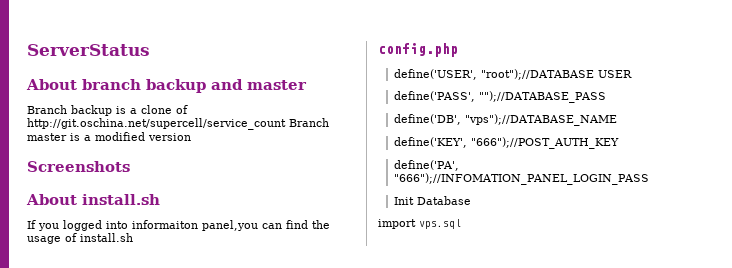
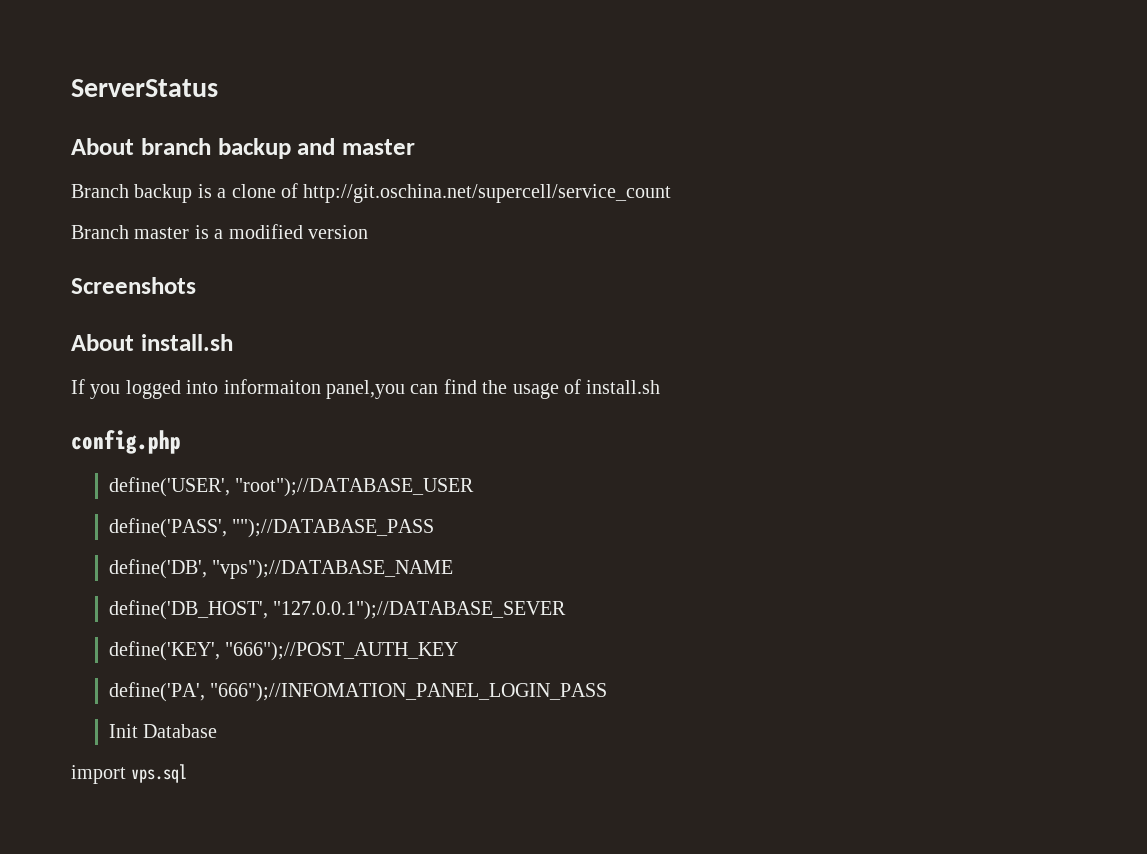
- Branch backup is a clone of http://git.oschina.net/supercell/service_count Branch master is a modified version
+ Branch backup is a clone of http://git.oschina.net/supercell/service_count
+ Branch master is a modified version
- define('USER', "root");//DATABASE USER
+ define('USER', "root");//DATABASE_USER
+ define('DB_HOST', "127.0.0.1");//DATABASE_SEVER

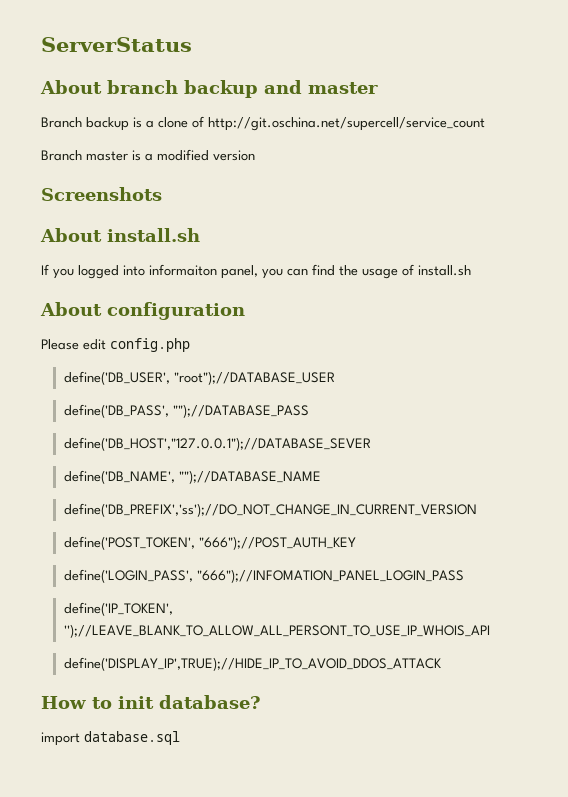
- If you logged into informaiton panel,you can find the usage of install.sh
+ If you logged into informaiton panel, you can find the usage of install.sh
- config.php
+ About configuration
+ Please edit config.php
- define('USER', "root");//DATABASE_USER
+ define('DB_USER', "root");//DATABASE_USER
- define('PASS', "");//DATABASE_PASS
+ define('DB_PASS', "");//DATABASE_PASS
- define('DB', "vps");//DATABASE_NAME
- define('DB_HOST', "127.0.0.1");//DATABASE_SEVER
- define('KEY', "666");//POST_AUTH_KEY
+ define('DB_HOST',"127.0.0.1");//DATABASE_SEVER
+ define('DB_NAME', "");//DATABASE_NAME
+ define('DB_PREFIX','ss');//DO_NOT_CHANGE_IN_CURRENT_VERSION
+ define('POST_TOKEN', "666");//POST_AUTH_KEY
- define('PA', "666");//INFOMATION_PANEL_LOGIN_PASS
+ define('LOGIN_PASS', "666");//INFOMATION_PANEL_LOGIN_PASS
- Init Database
+ define('IP_TOKEN', '');//LEAVE_BLANK_TO_ALLOW_ALL_PERSONT_TO_USE_IP_WHOIS_API
+ define('DISPLAY_IP',TRUE);//HIDE_IP_TO_AVOID_DDOS_ATTACK
+ How to init database?
- import vps.sql
+ import database.sql

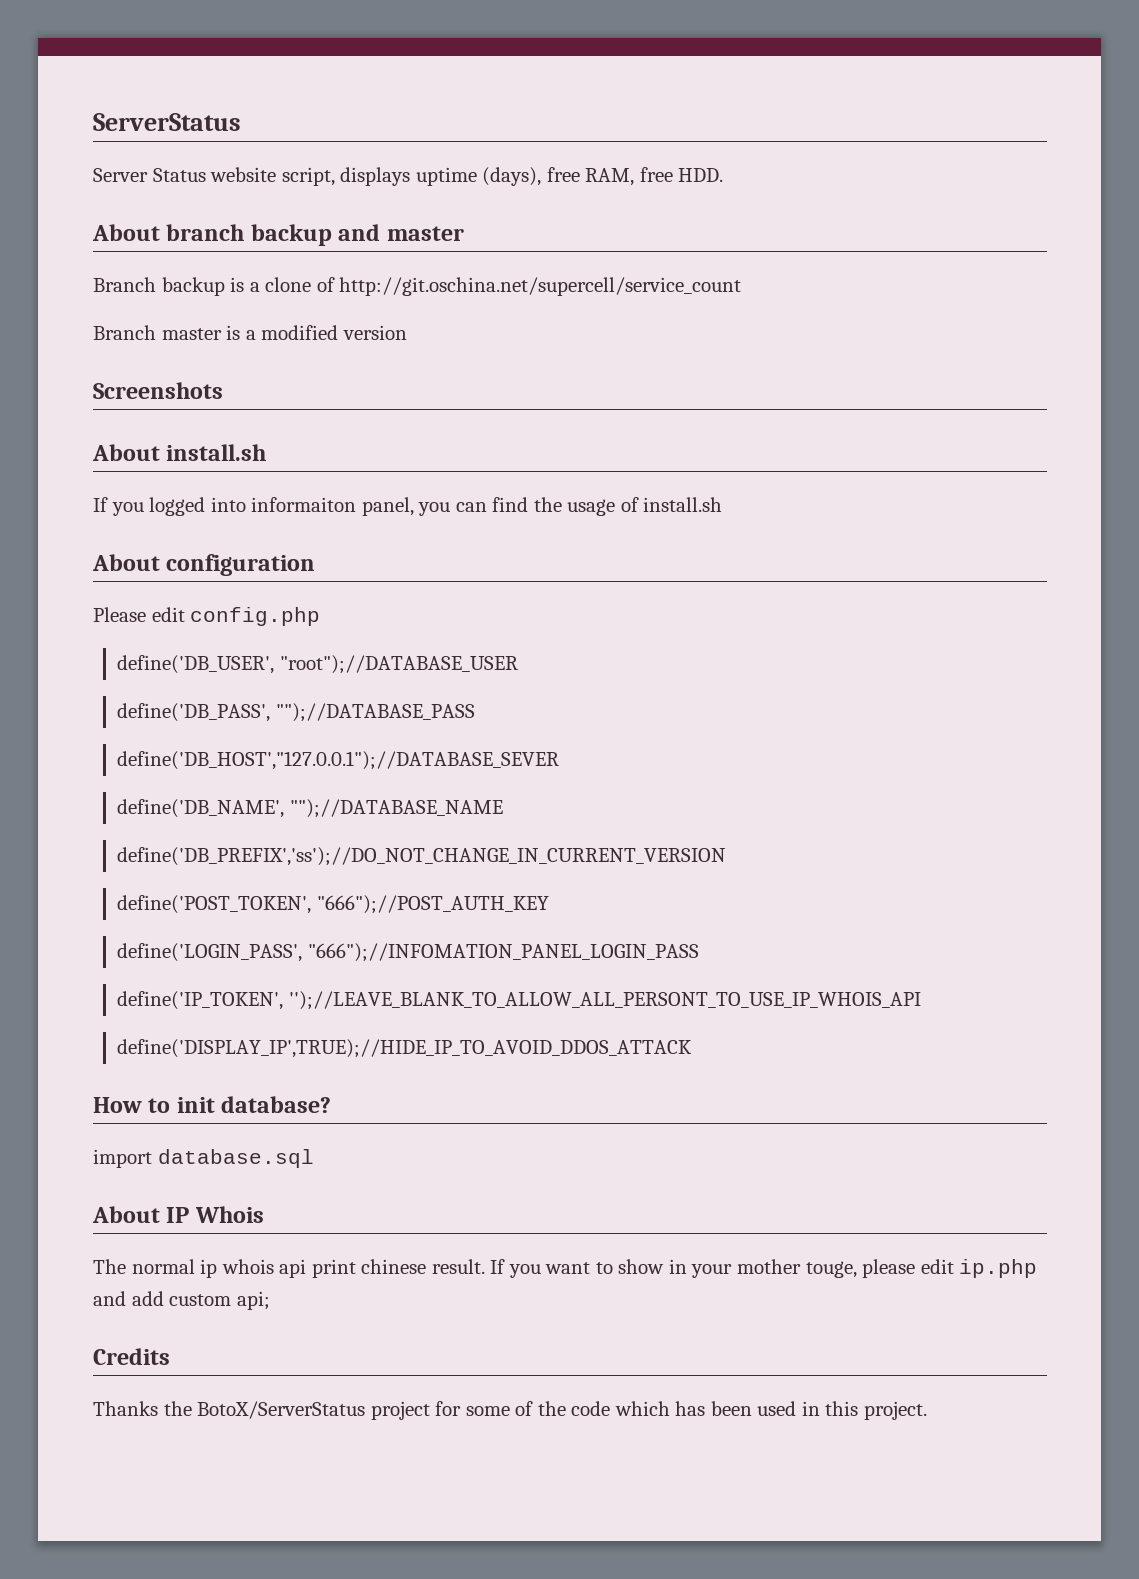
+ Server Status website script, displays uptime (days), free RAM, free HDD.
+ About IP Whois
+ The normal ip whois api print chinese result. If you want to show in your mother touge, please edit ip.php and add custom api;
+ Credits
+ Thanks the BotoX/ServerStatus project for some of the code which has been used in this project.

